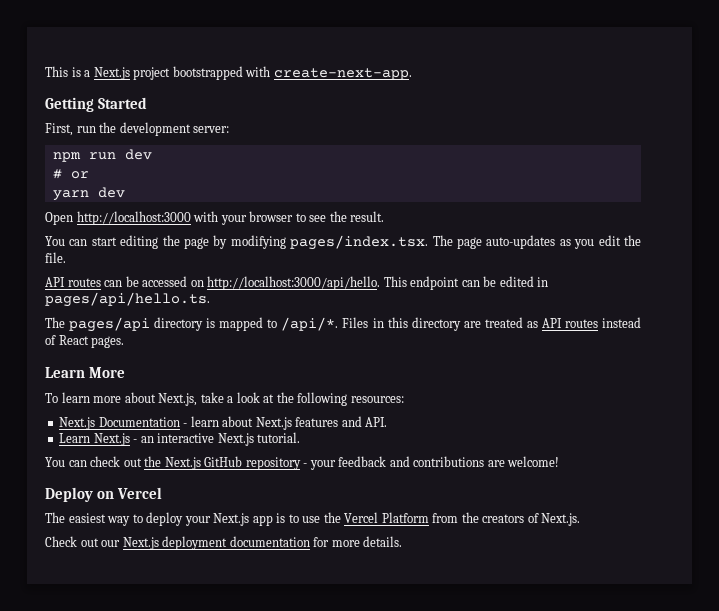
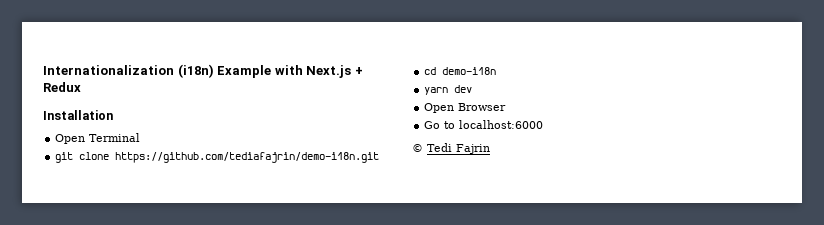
- This is a Next.js project bootstrapped with create-next-app.
- Getting Started
- First, run the development server:
- npm run dev
- # or
+ Internationalization (i18n) Example with Next.js + Redux
+ Installation
+ Open Terminal
+ git clone https://github.com/tediafajrin/demo-i18n.git
+ cd demo-i18n
  yarn dev
- Open http://localhost:3000 with your browser to see the result.
- You can start editing the page by modifying pages/index.tsx. The page auto-updates as you edit the file.
- API routes can be accessed on http://localhost:3000/api/hello. This endpoint can be edited in pages/api/hello.ts.
- The pages/api directory is mapped to /api/*. Files in this directory are treated as API routes instead of React pages.
- Learn More
- To learn more about Next.js, take a look at the following resources:
- Next.js Documentation - learn about Next.js features and API.
- Learn Next.js - an interactive Next.js tutorial.
- You can check out the Next.js GitHub repository - your feedback and contributions are welcome!
- Deploy on Vercel
- The easiest way to deploy your Next.js app is to use the Vercel Platform from the creators of Next.js.
- Check out our Next.js deployment documentation for more details.
+ Open Browser
+ Go to localhost:6000
+ © Tedi Fajrin

